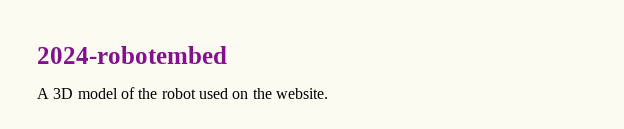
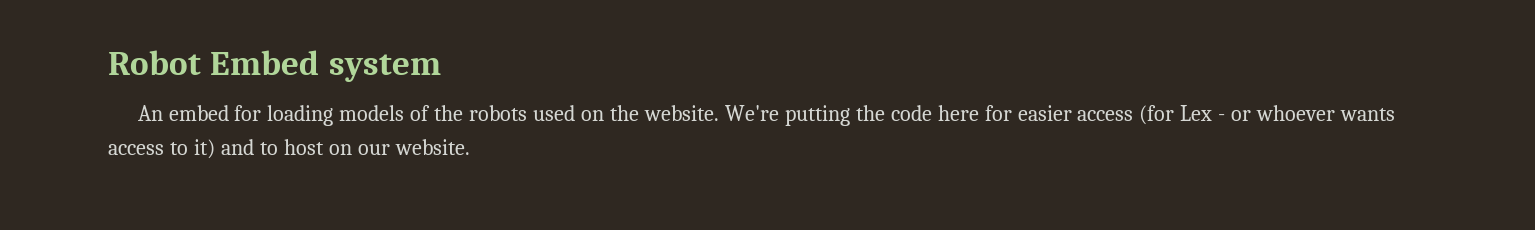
- 2024-robotembed
- A 3D model of the robot used on the website.
+ Robot Embed system
+ An embed for loading models of the robots used on the website.
+ We're putting the code here for easier access (for Lex - or whoever wants access to it) and to host on our website.

